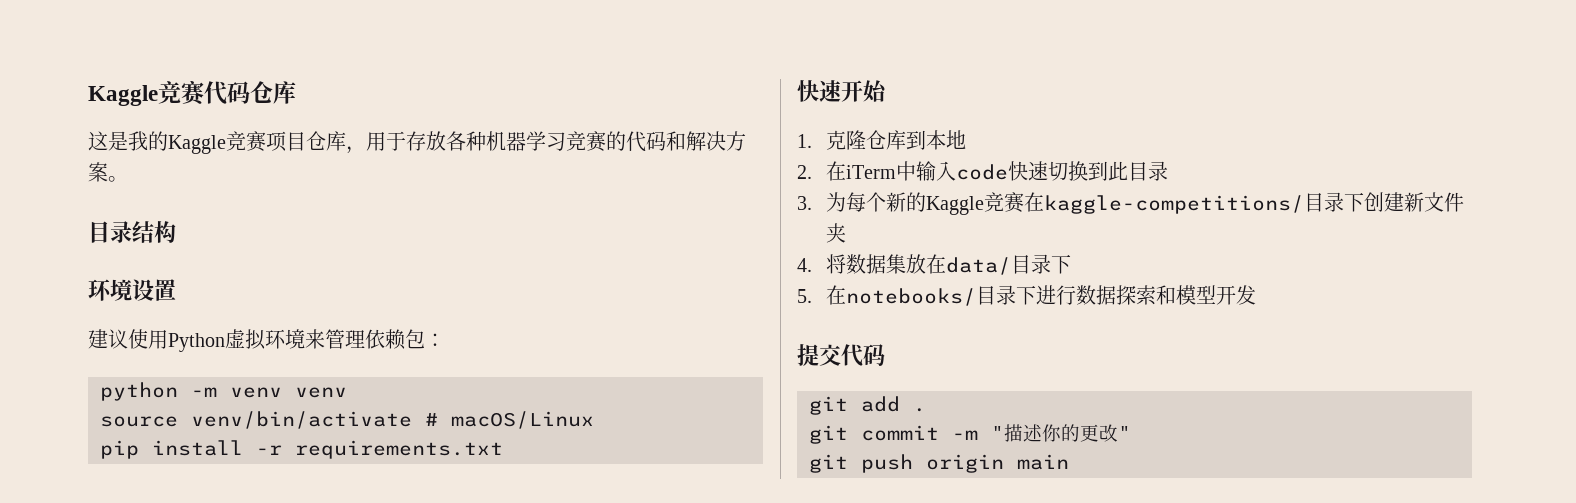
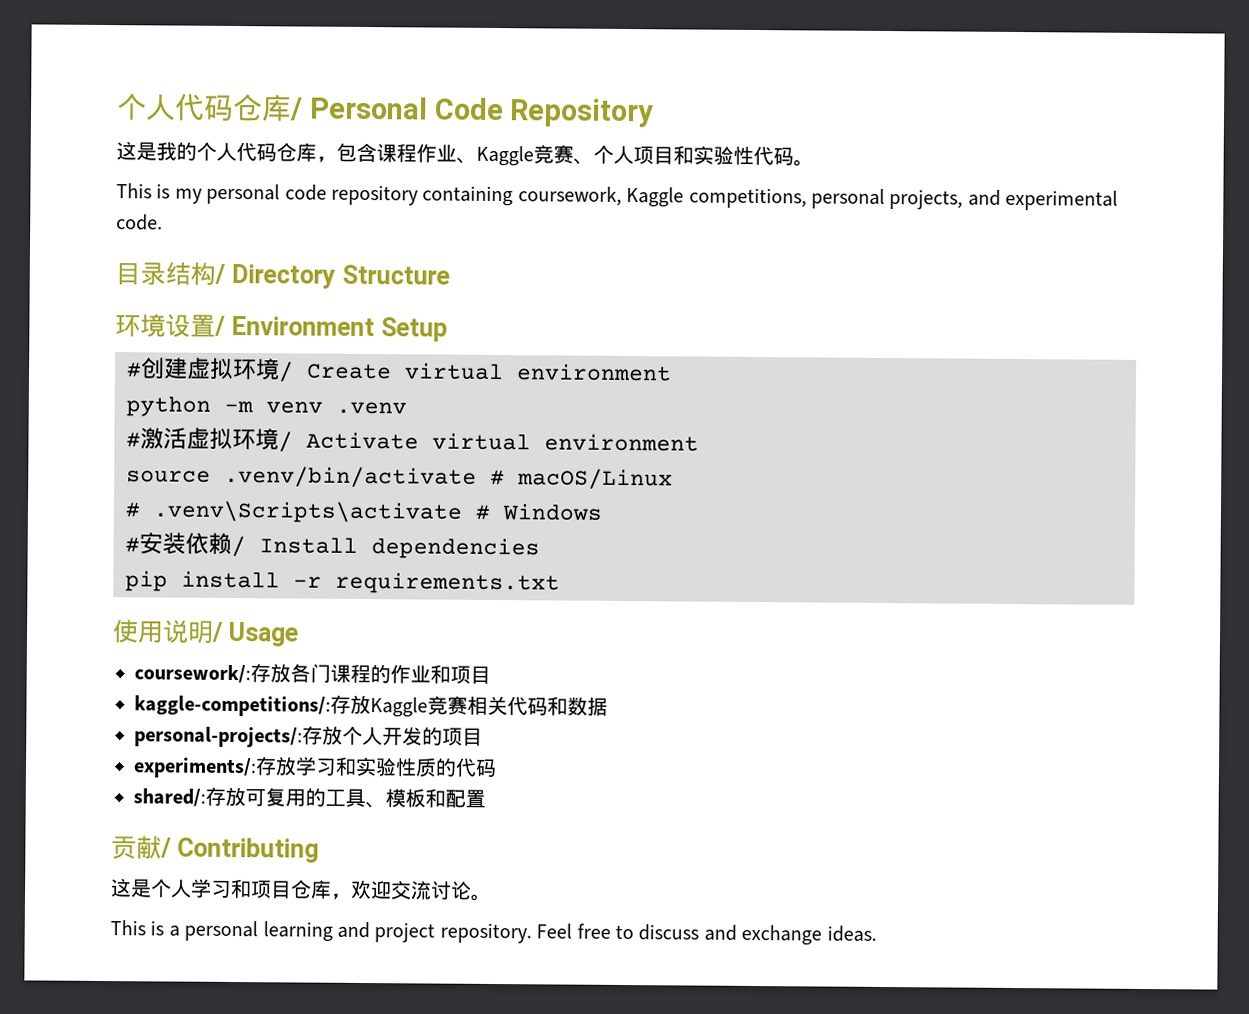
- Kaggle竞赛代码仓库
- 这是我的Kaggle竞赛项目仓库，用于存放各种机器学习竞赛的代码和解决方案。
+ 个人代码仓库/ Personal Code Repository
+ 这是我的个人代码仓库，包含课程作业、Kaggle竞赛、个人项目和实验性代码。
+ This is my personal code repository containing coursework, Kaggle competitions, personal projects, and experimental code.
- 目录结构
+ 目录结构/ Directory Structure
- 环境设置
- 建议使用Python虚拟环境来管理依赖包：
- python -m venv venv
+ 环境设置/ Environment Setup
+ #创建虚拟环境/ Create virtual environment
+ python -m venv .venv
+ #激活虚拟环境/ Activate virtual environment
- source venv/bin/activate # macOS/Linux
+ source .venv/bin/activate # macOS/Linux
+ # .venv\Scripts\activate # Windows
+ #安装依赖/ Install dependencies
  pip install -r requirements.txt
- 快速开始
- 1.克隆仓库到本地
- 2.在iTerm中输入code快速切换到此目录
- 3.为每个新的Kaggle竞赛在kaggle-competitions/目录下创建新文件夹
- 4.将数据集放在data/目录下
- 5.在notebooks/目录下进行数据探索和模型开发
- 提交代码
- git add .
- git commit -m "描述你的更改"
- git push origin main
+ 使用说明/ Usage
+ coursework/:存放各门课程的作业和项目
+ kaggle-competitions/:存放Kaggle竞赛相关代码和数据
+ personal-projects/:存放个人开发的项目
+ experiments/:存放学习和实验性质的代码
+ shared/:存放可复用的工具、模板和配置
+ 贡献/ Contributing
+ 这是个人学习和项目仓库，欢迎交流讨论。
+ This is a personal learning and project repository. Feel free to discuss and exchange ideas.

